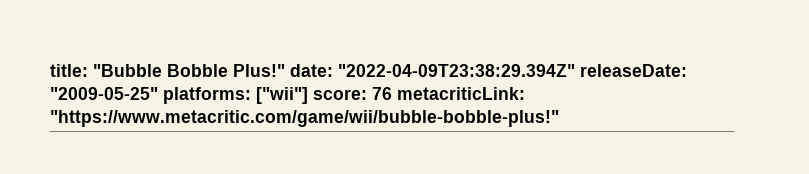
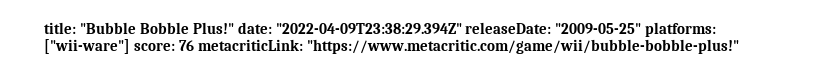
- title: "Bubble Bobble Plus!" date: "2022-04-09T23:38:29.394Z" releaseDate: "2009-05-25" platforms: ["wii"] score: 76 metacriticLink: "https://www.metacritic.com/game/wii/bubble-bobble-plus!"
+ title: "Bubble Bobble Plus!" date: "2022-04-09T23:38:29.394Z" releaseDate: "2009-05-25" platforms: ["wii-ware"] score: 76 metacriticLink: "https://www.metacritic.com/game/wii/bubble-bobble-plus!"

